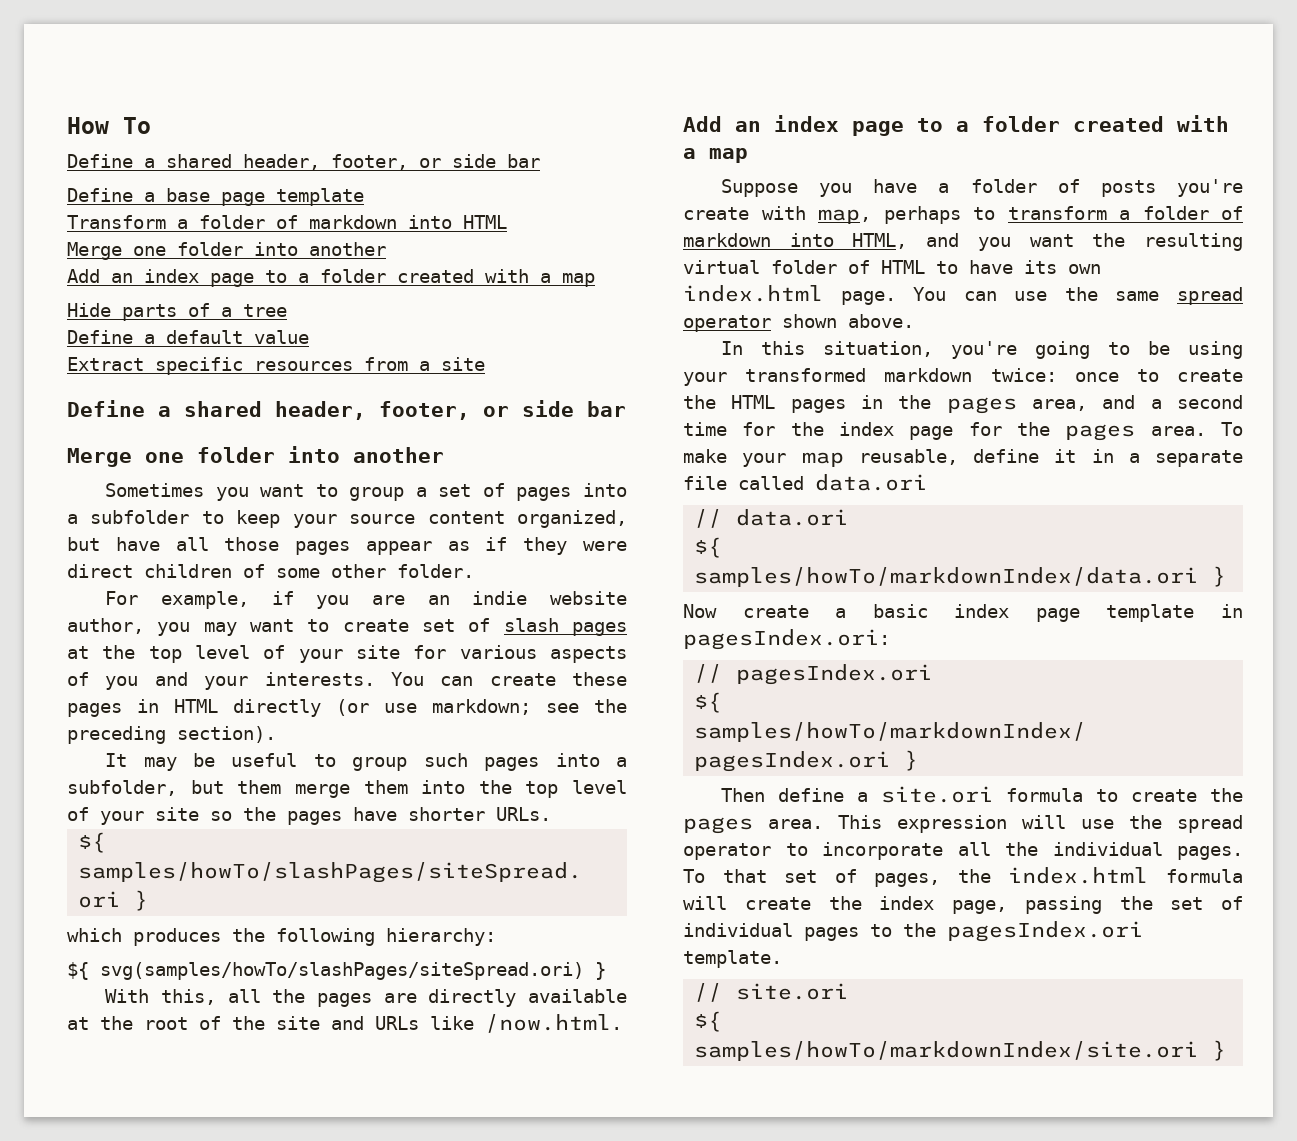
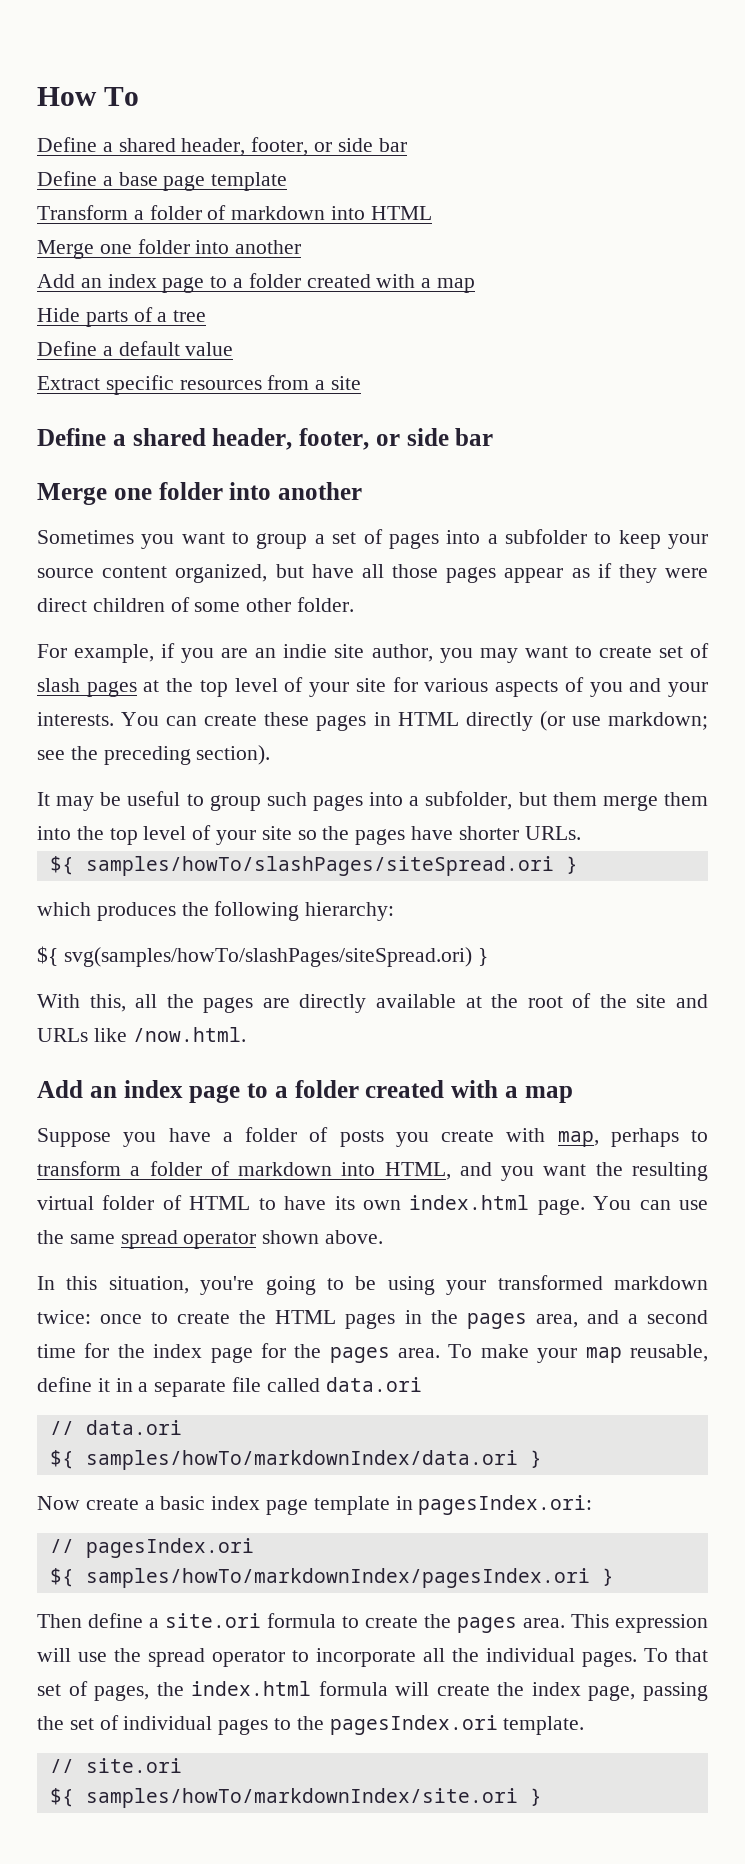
- For example, if you are an indie website author, you may want to create set of slash pages at the top level of your site for various aspects of you and your interests.
+ For example, if you are an indie site author, you may want to create set of slash pages at the top level of your site for various aspects of you and your interests.
- Suppose you have a folder of posts you're create with map, perhaps to transform a folder of markdown into HTML, and you want the resulting virtual folder of HTML to have its own index.html page.
+ Suppose you have a folder of posts you create with map, perhaps to transform a folder of markdown into HTML, and you want the resulting virtual folder of HTML to have its own index.html page.

